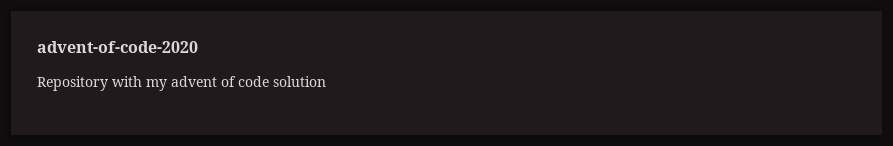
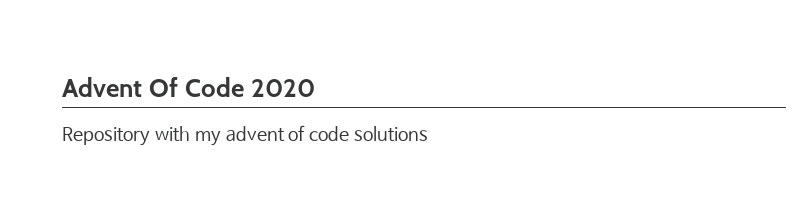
- advent-of-code-2020
+ Advent Of Code 2020
- Repository with my advent of code solution
+ Repository with my advent of code solutions

